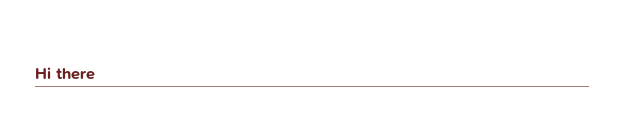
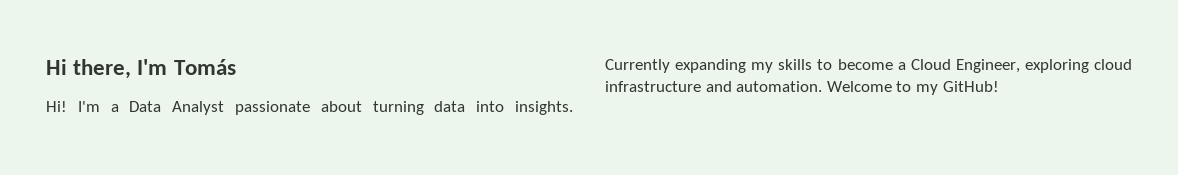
- Hi there
+ Hi there, I'm Tomás
+ Hi! I'm a Data Analyst passionate about turning data into insights. Currently expanding my skills to become a Cloud Engineer, exploring cloud infrastructure and automation. Welcome to my GitHub!

